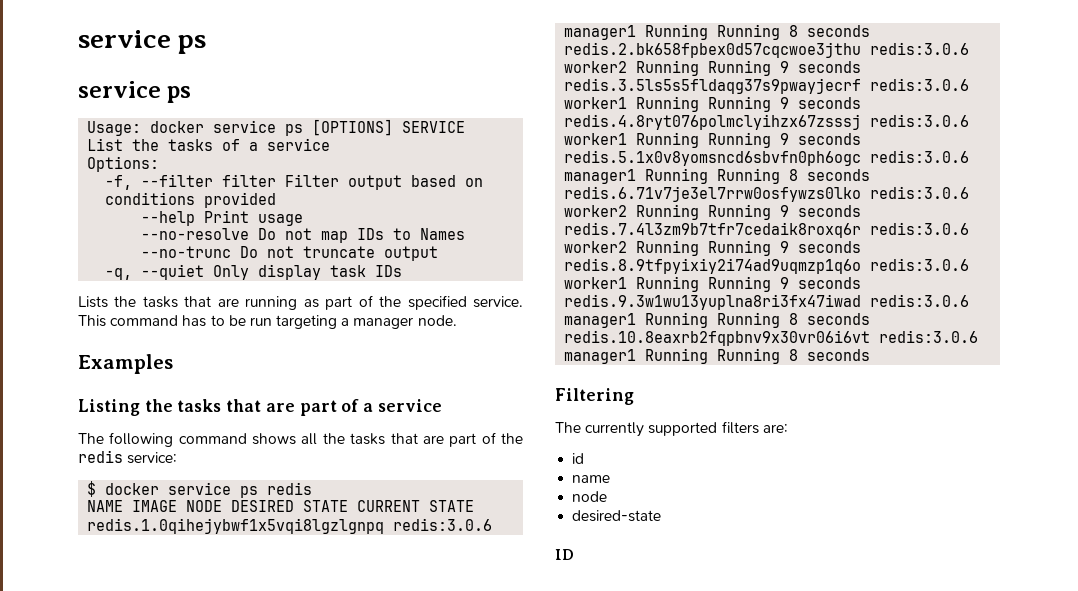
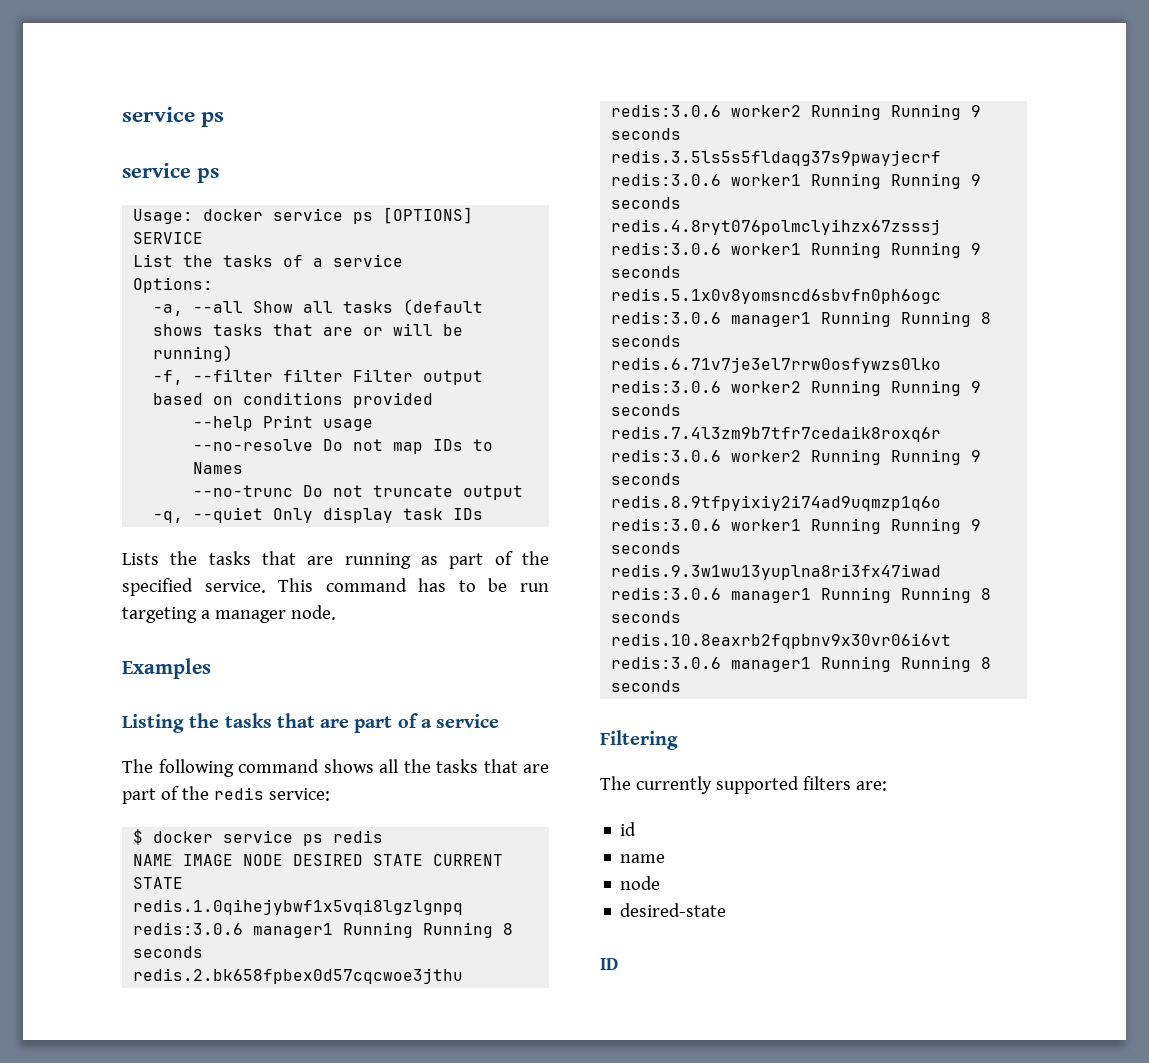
+ -a, --all Show all tasks (default shows tasks that are or will be running)

